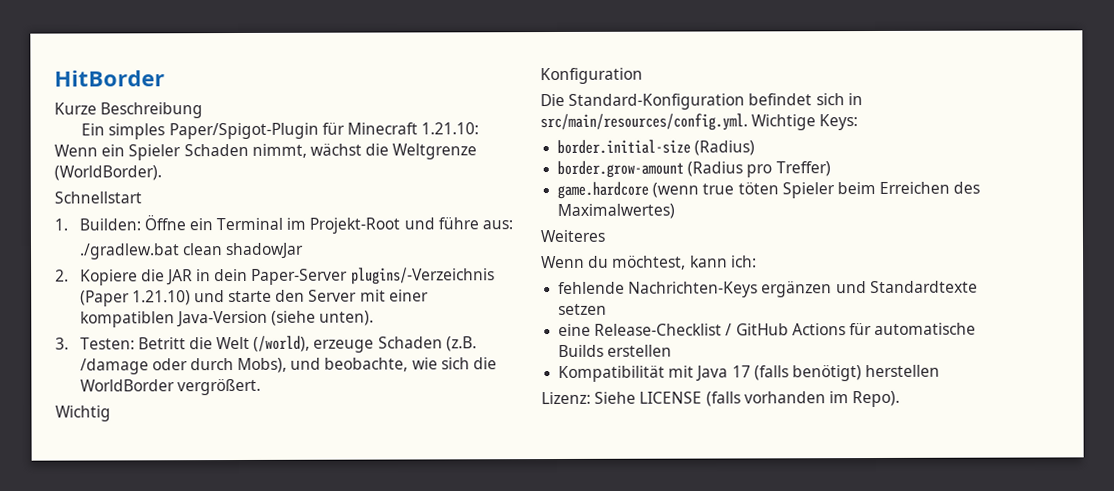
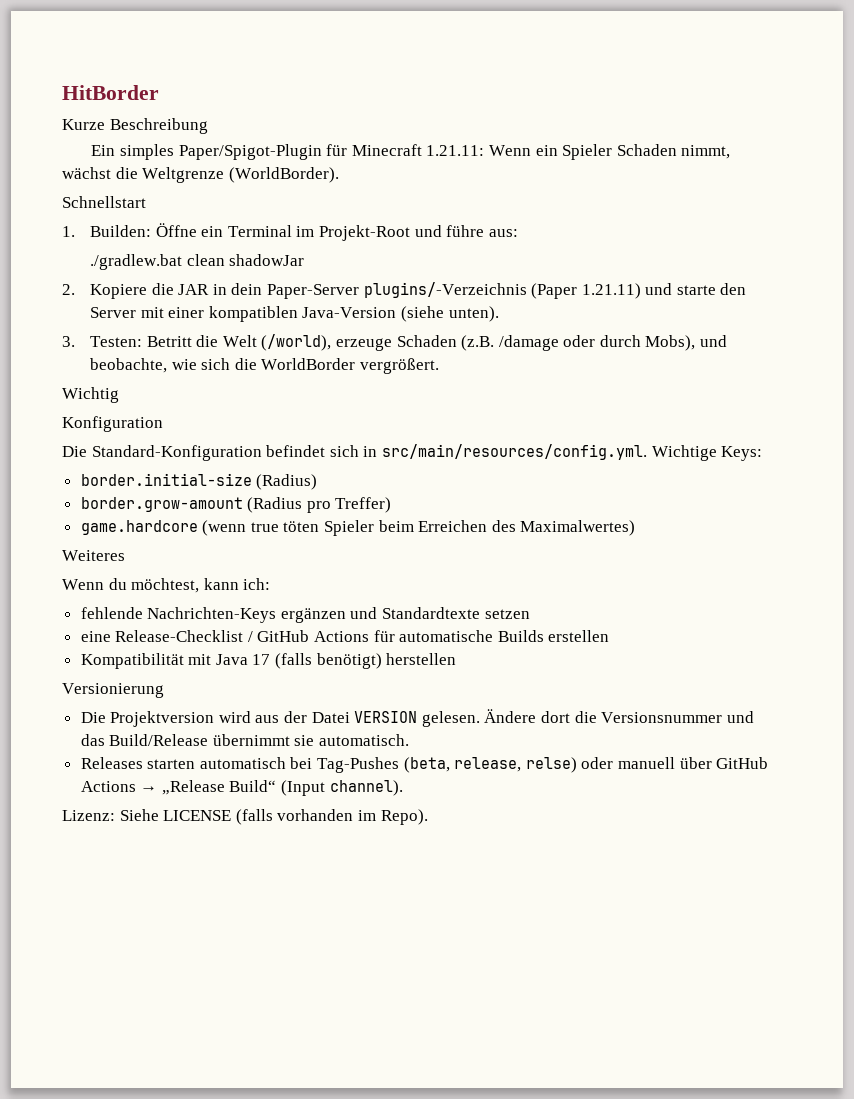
- Ein simples Paper/Spigot-Plugin für Minecraft 1.21.10: Wenn ein Spieler Schaden nimmt, wächst die Weltgrenze (WorldBorder).
+ Ein simples Paper/Spigot-Plugin für Minecraft 1.21.11: Wenn ein Spieler Schaden nimmt, wächst die Weltgrenze (WorldBorder).
- 2. Kopiere die JAR in dein Paper-Server plugins/-Verzeichnis (Paper 1.21.10) und starte den Server mit einer kompatiblen Java-Version (siehe unten).
+ 2. Kopiere die JAR in dein Paper-Server plugins/-Verzeichnis (Paper 1.21.11) und starte den Server mit einer kompatiblen Java-Version (siehe unten).
+ Versionierung
+ Die Projektversion wird aus der Datei VERSION gelesen. Ändere dort die Versionsnummer und das Build/Release übernimmt sie automatisch.
+ Releases starten automatisch bei Tag-Pushes (beta, release, relse) oder manuell über GitHub Actions → „Release Build“ (Input channel).

